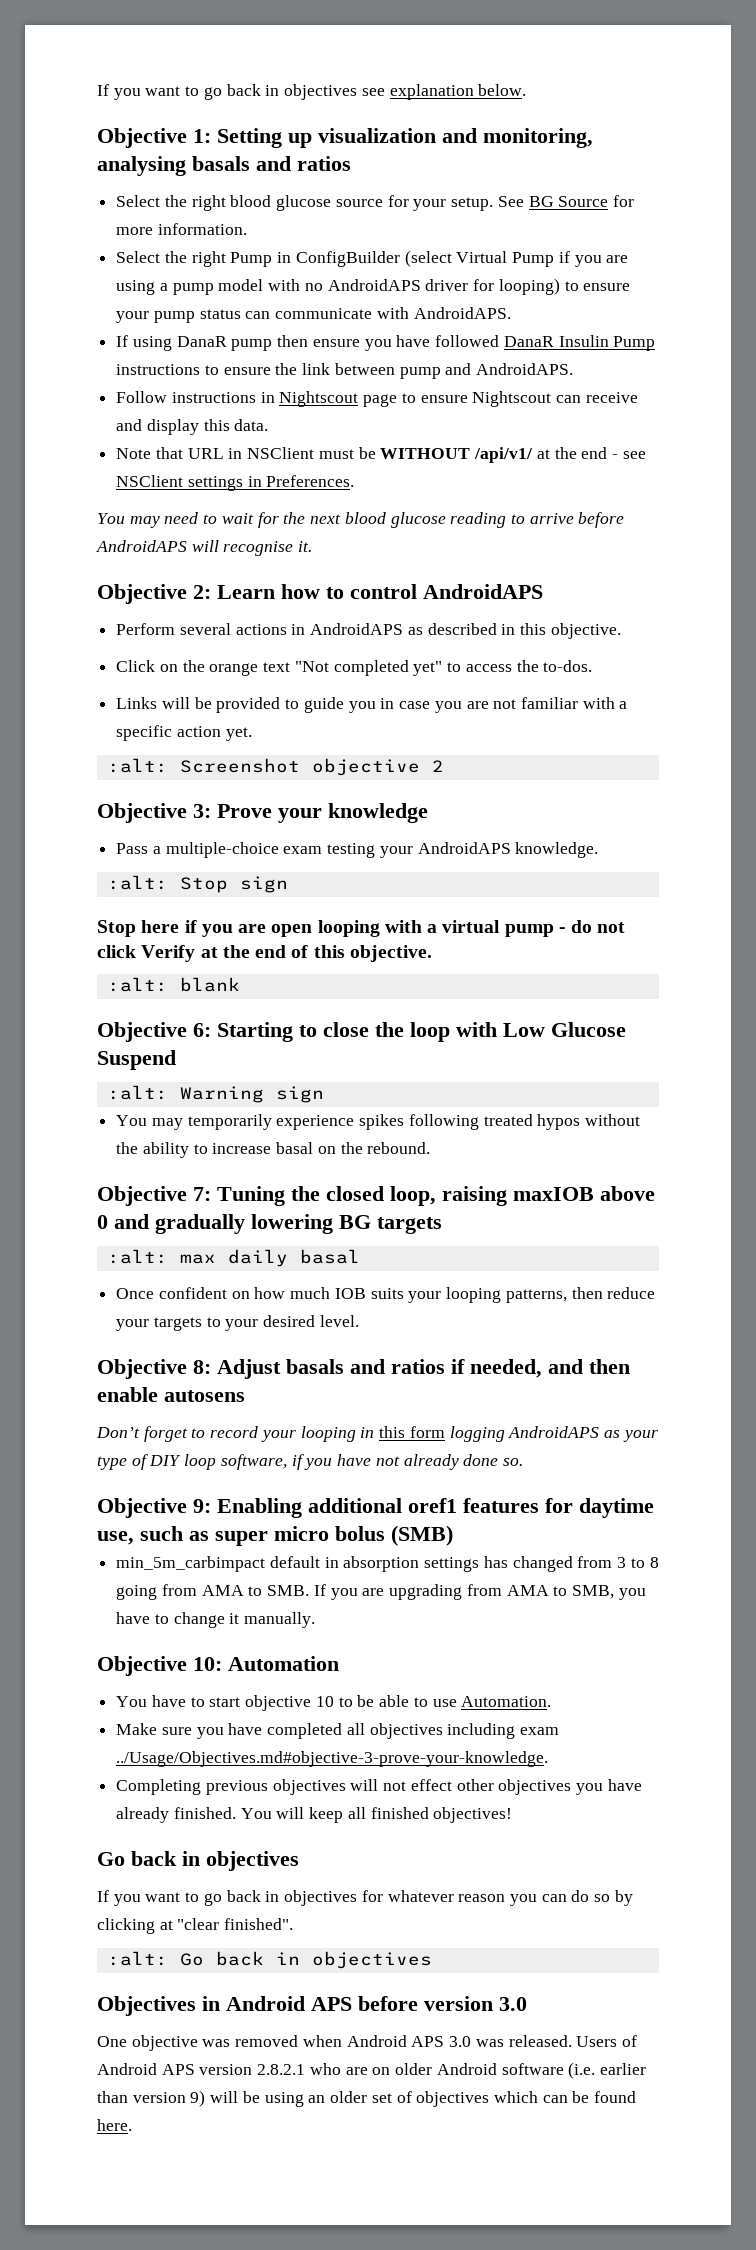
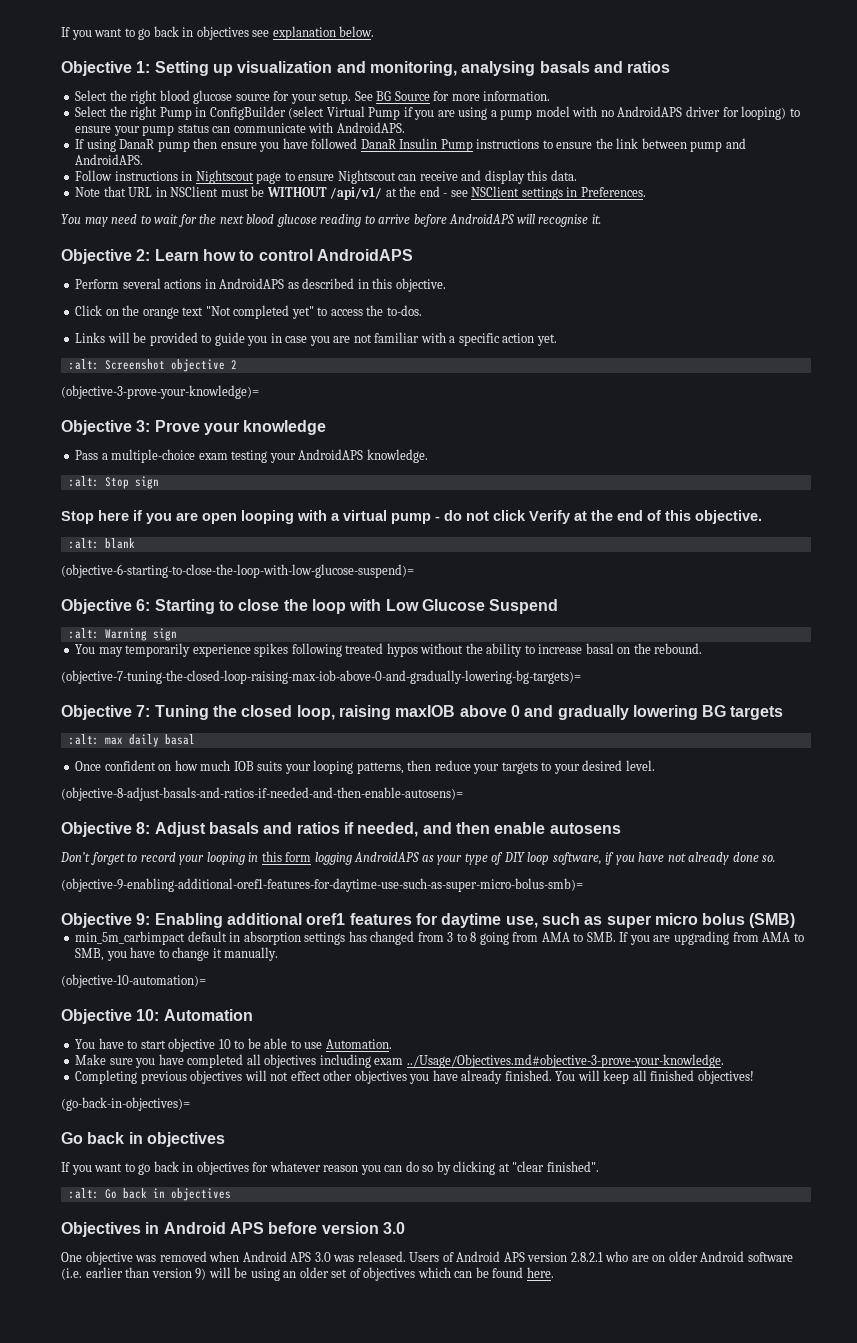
+ (objective-3-prove-your-knowledge)=
+ (objective-6-starting-to-close-the-loop-with-low-glucose-suspend)=
+ (objective-7-tuning-the-closed-loop-raising-max-iob-above-0-and-gradually-lowering-bg-targets)=
+ (objective-8-adjust-basals-and-ratios-if-needed-and-then-enable-autosens)=
+ (objective-9-enabling-additional-oref1-features-for-daytime-use-such-as-super-micro-bolus-smb)=
+ (objective-10-automation)=
+ (go-back-in-objectives)=

